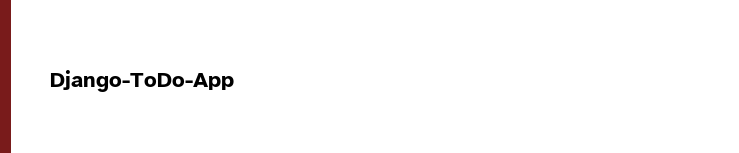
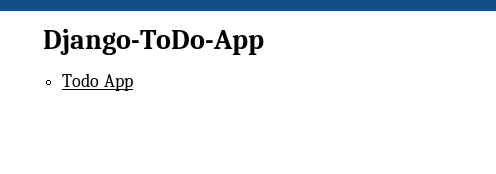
+ Todo App

